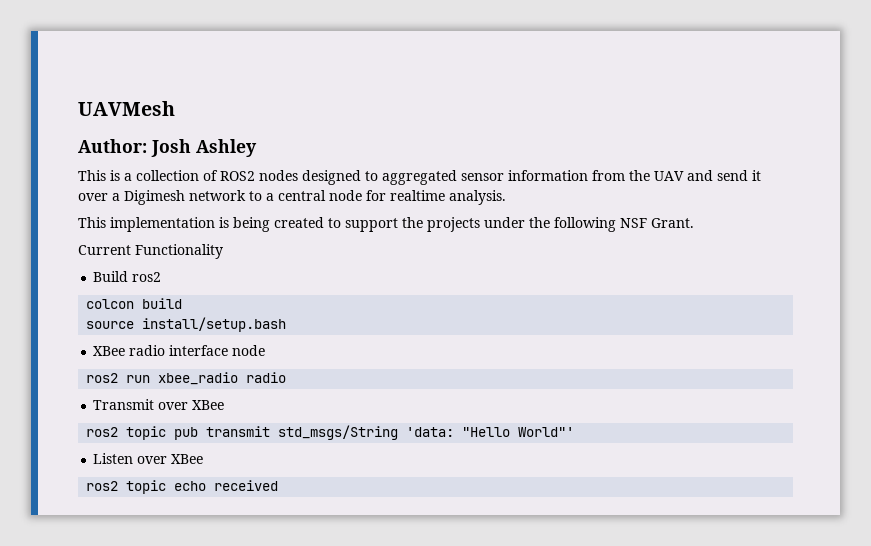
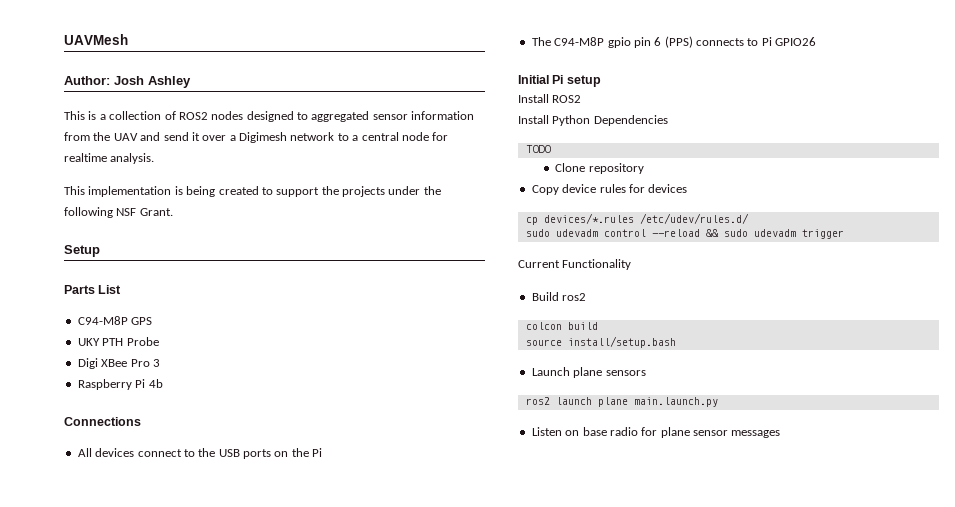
+ Setup
+ Parts List
+ C94-M8P GPS
+ UKY PTH Probe
+ Digi XBee Pro 3
+ Raspberry Pi 4b
+ Connections
+ All devices connect to the USB ports on the Pi
+ The C94-M8P gpio pin 6 (PPS) connects to Pi GPIO26
+ Initial Pi setup
+ Install ROS2
+ Install Python Dependencies
+ TODO
+ Clone repository
+ Copy device rules for devices
+ cp devices/*.rules /etc/udev/rules.d/
+ sudo udevadm control --reload && sudo udevadm trigger
- XBee radio interface node
- ros2 run xbee_radio radio
- Transmit over XBee
- ros2 topic pub transmit std_msgs/String 'data: "Hello World"'
- Listen over XBee
- ros2 topic echo received
+ Launch plane sensors
+ ros2 launch plane main.launch.py
+ Listen on base radio for plane sensor messages

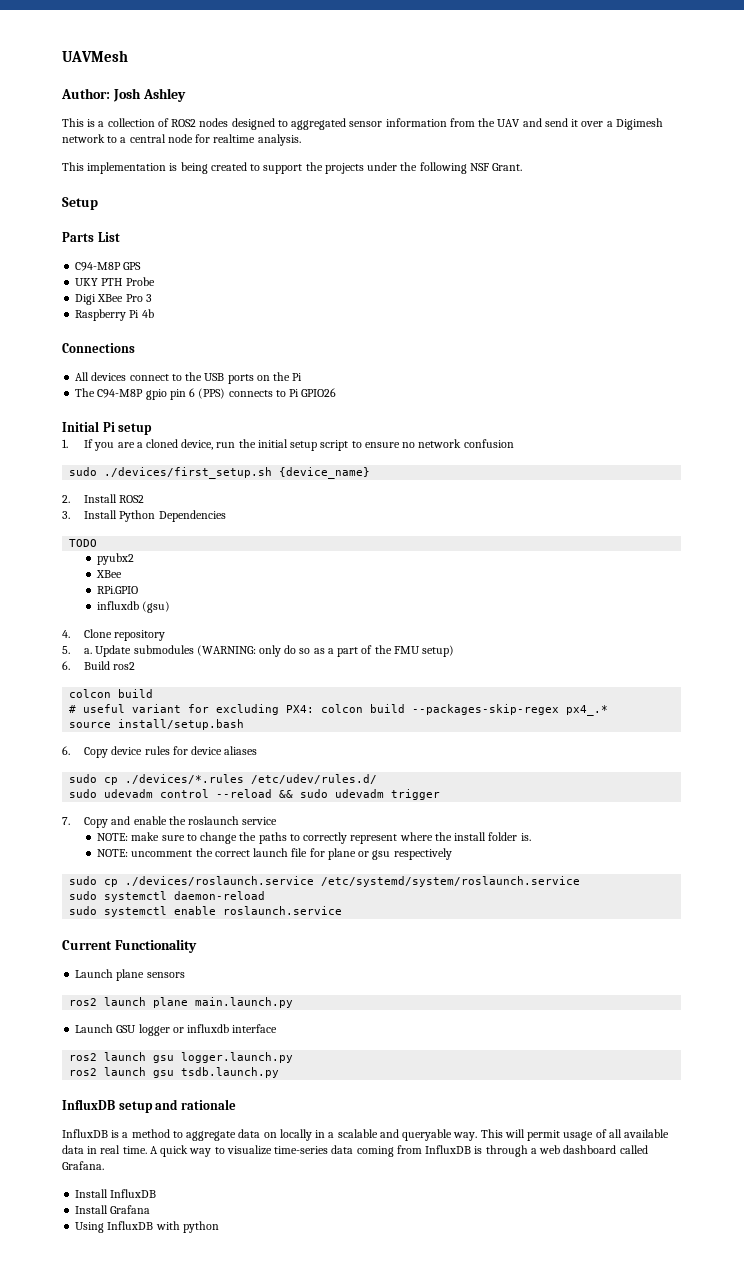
- Install ROS2
+ 1. If you are a cloned device, run the initial setup script to ensure no network confusion
+ sudo ./devices/first_setup.sh {device_name}
+ 2. Install ROS2
- Install Python Dependencies
+ 3. Install Python Dependencies
- Clone repository
- Copy device rules for devices
- cp devices/*.rules /etc/udev/rules.d/
+ pyubx2
+ XBee
+ RPi.GPIO
+ influxdb (gsu)
+ 4. Clone repository
+ 5. a. Update submodules (WARNING: only do so as a part of the FMU setup)
+ 6. Build ros2
+ colcon build
+ # useful variant for excluding PX4: colcon build --packages-skip-regex px4_.*
+ source install/setup.bash
+ 6. Copy device rules for device aliases
+ sudo cp ./devices/*.rules /etc/udev/rules.d/
+ 7. Copy and enable the roslaunch service
+ NOTE: make sure to change the paths to correctly represent where the install folder is.
+ NOTE: uncomment the correct launch file for plane or gsu respectively
+ sudo cp ./devices/roslaunch.service /etc/systemd/system/roslaunch.service
+ sudo systemctl daemon-reload
+ sudo systemctl enable roslaunch.service
  Current Functionality
- Build ros2
- colcon build
- source install/setup.bash
- Listen on base radio for plane sensor messages
+ Launch GSU logger or influxdb interface
+ ros2 launch gsu logger.launch.py
+ ros2 launch gsu tsdb.launch.py
+ InfluxDB setup and rationale
+ InfluxDB is a method to aggregate data on locally in a scalable and queryable way. This will permit usage of all available data in real time. A quick way to visualize time-series data coming from InfluxDB is through a web dashboard called Grafana.
+ Install InfluxDB
+ Install Grafana
+ Using InfluxDB with python

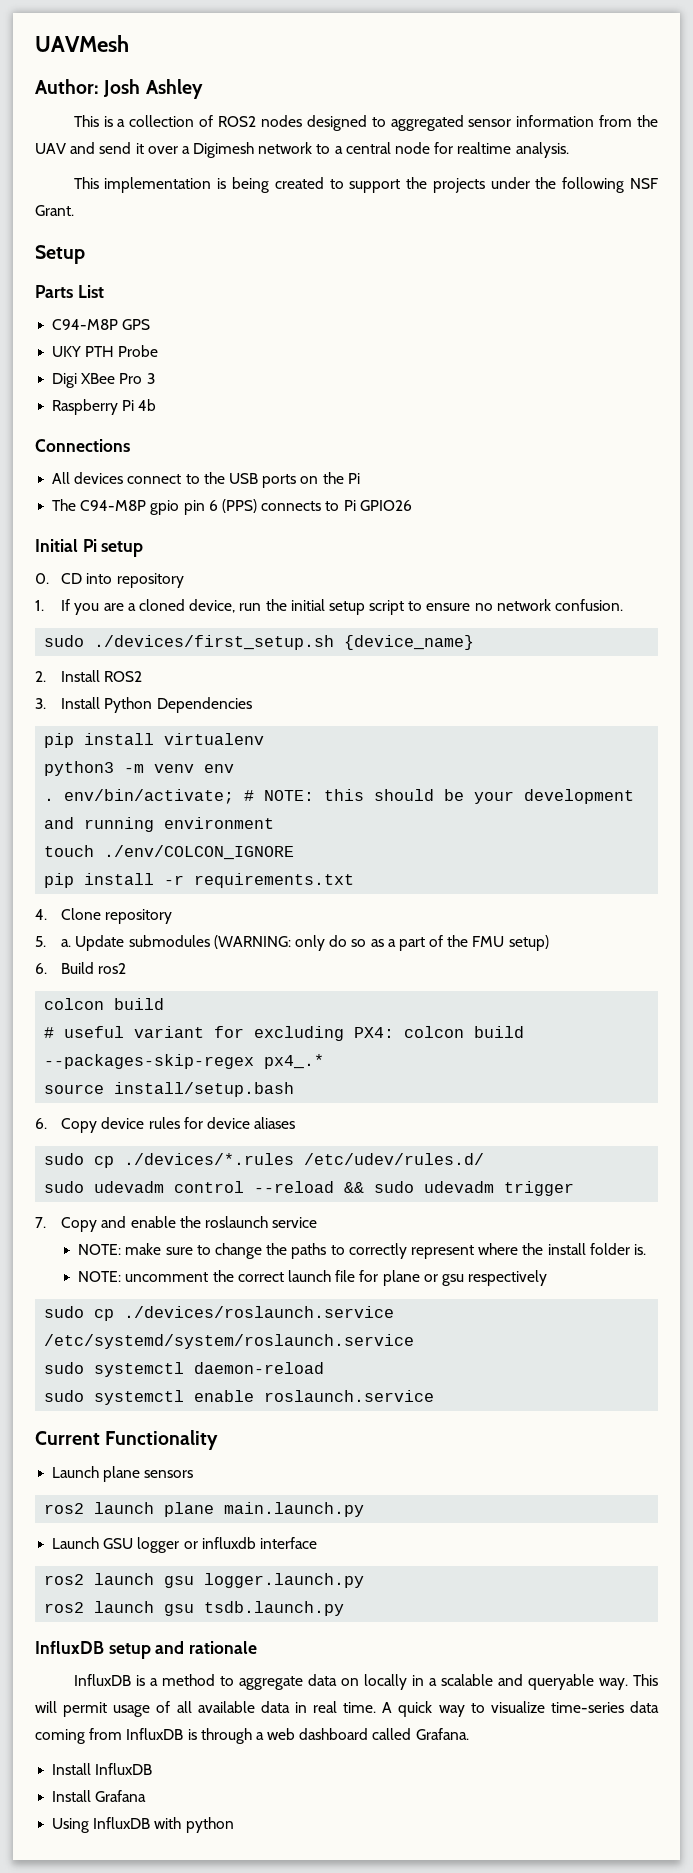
+ 0. CD into repository
- 1. If you are a cloned device, run the initial setup script to ensure no network confusion
+ 1. If you are a cloned device, run the initial setup script to ensure no network confusion.
- TODO
- pyubx2
- XBee
- RPi.GPIO
- influxdb (gsu)
+ pip install virtualenv
+ python3 -m venv env
+ . env/bin/activate; # NOTE: this should be your development and running environment
+ touch ./env/COLCON_IGNORE
+ pip install -r requirements.txt

